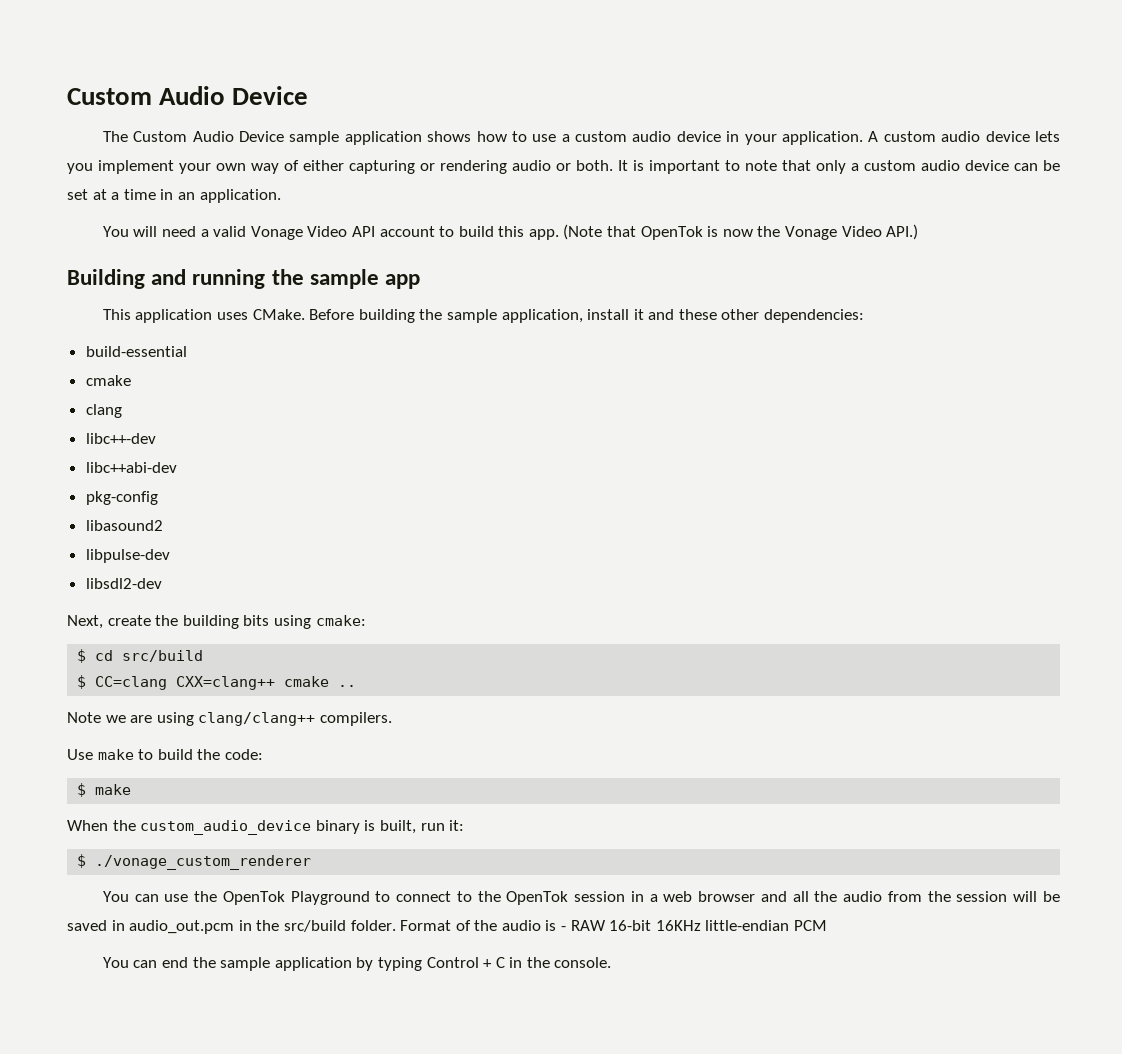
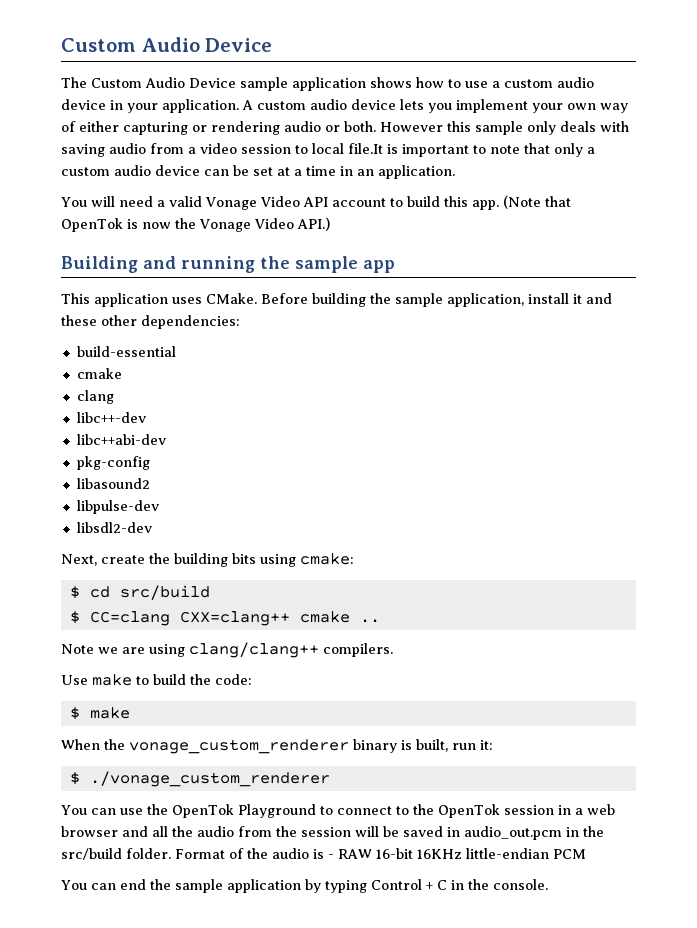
- It is important to note that only a custom audio device can be set at a time in an application.
+ However this sample only deals with saving audio from a video session to local file.It is important to note that only a custom audio device can be set at a time in an application.
- When the custom_audio_device binary is built, run it:
+ When the vonage_custom_renderer binary is built, run it:

